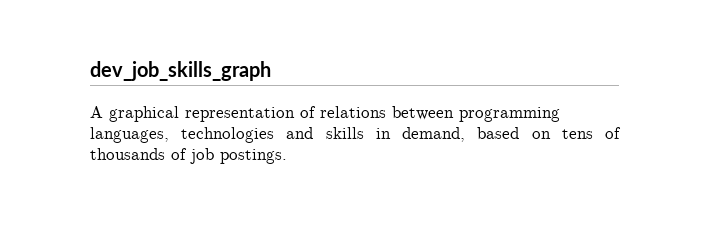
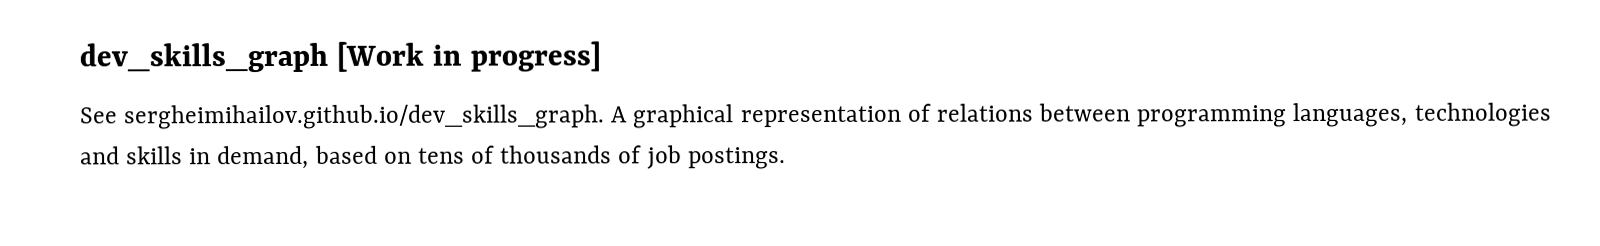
- dev_job_skills_graph
- A graphical representation of relations between programming languages, technologies and skills in demand, based on tens of thousands of job postings.
+ dev_skills_graph [Work in progress]
+ See sergheimihailov.github.io/dev_skills_graph. A graphical representation of relations between programming languages, technologies and skills in demand, based on tens of thousands of job postings.

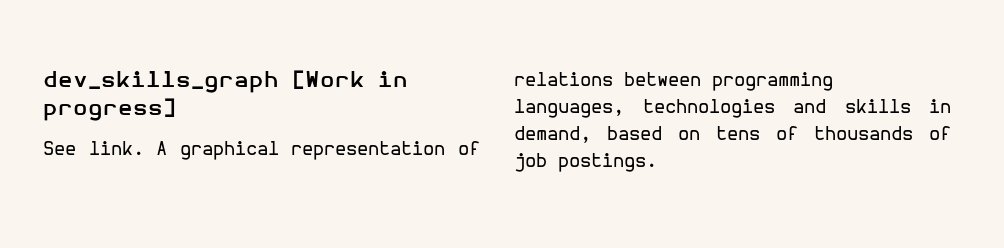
- See sergheimihailov.github.io/dev_skills_graph. A graphical representation of relations between programming languages, technologies and skills in demand, based on tens of thousands of job postings.
+ See link. A graphical representation of relations between programming languages, technologies and skills in demand, based on tens of thousands of job postings.

